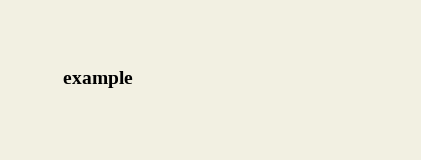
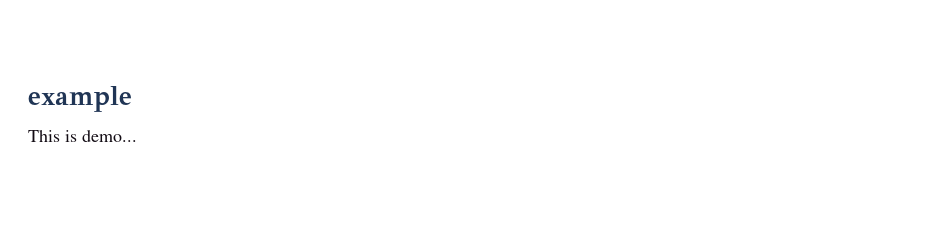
+ This is demo...

